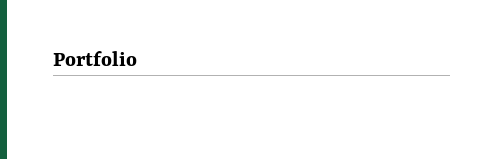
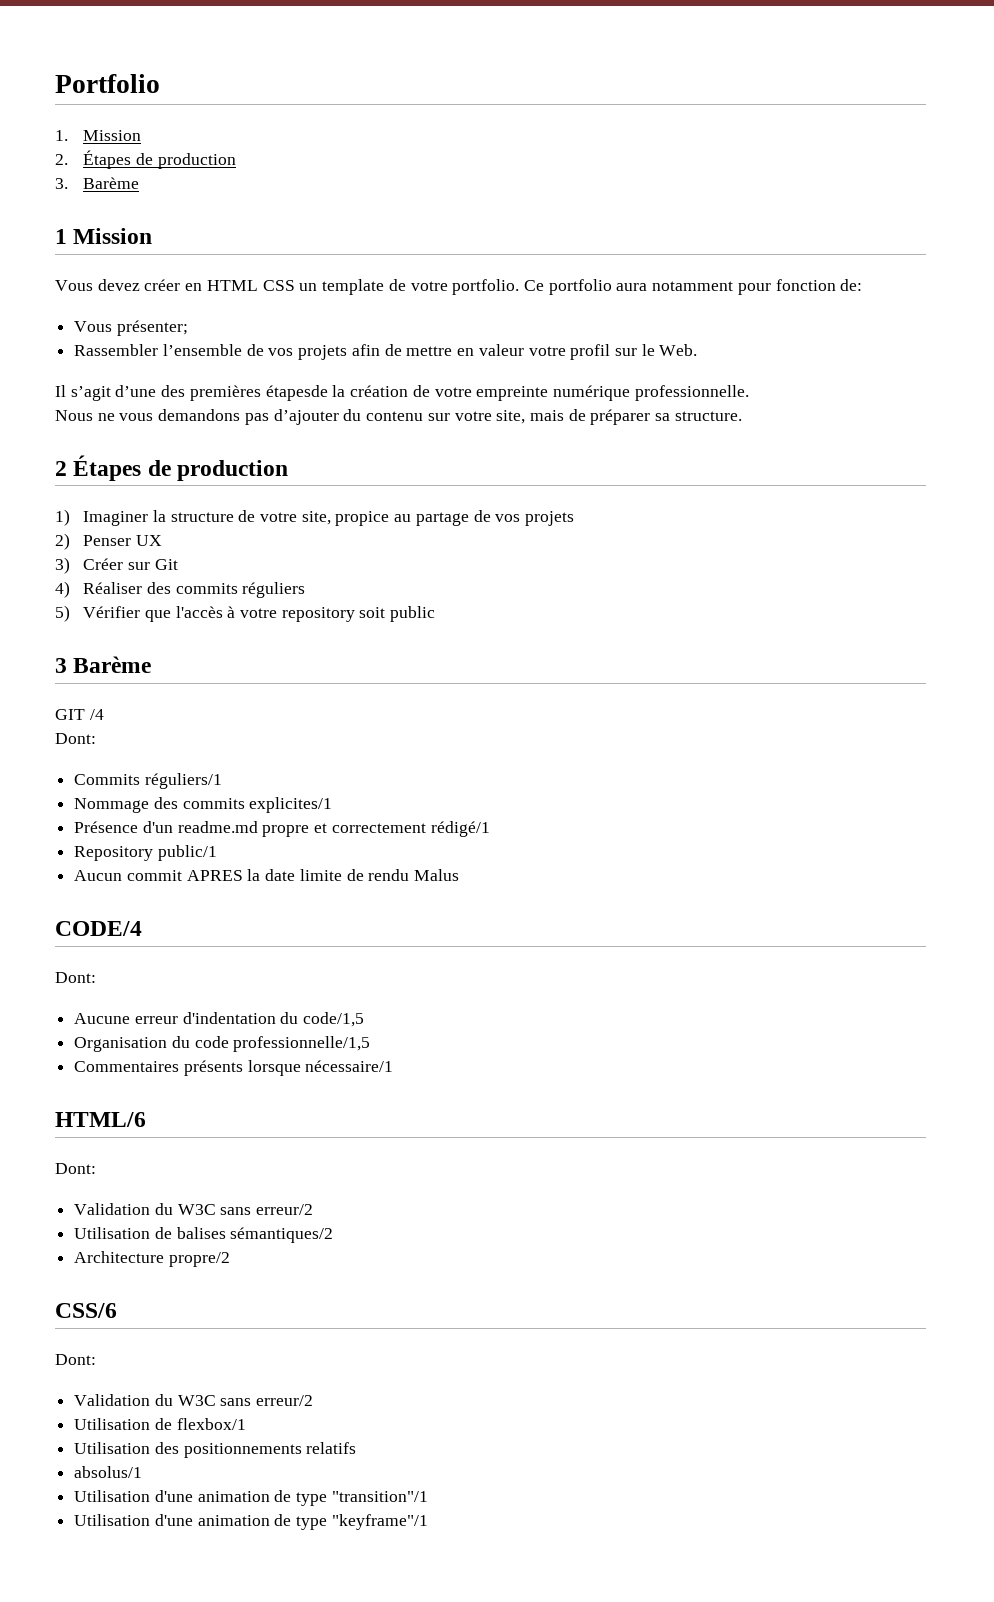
+ 1. Mission
+ 2. Étapes de production
+ 3. Barème
+ 1 Mission
+ Vous devez créer en HTML CSS un template de votre portfolio. Ce portfolio aura notamment pour fonction de:
+ Vous présenter;
+ Rassembler l’ensemble de vos projets afin de mettre en valeur votre profil sur le Web.
+ Il s’agit d’une des premières étapesde la création de votre empreinte numérique professionnelle.
+ Nous ne vous demandons pas d’ajouter du contenu sur votre site, mais de préparer sa structure.
+ 2 Étapes de production
+ 1) Imaginer la structure de votre site, propice au partage de vos projets
+ 2) Penser UX
+ 3) Créer sur Git
+ 4) Réaliser des commits réguliers
+ 5) Vérifier que l'accès à votre repository soit public
+ 3 Barème
+ GIT /4
+ Dont:
+ Commits réguliers/1
+ Nommage des commits explicites/1
+ Présence d'un readme.md propre et correctement rédigé/1
+ Repository public/1
+ Aucun commit APRES la date limite de rendu Malus
+ CODE/4
+ Dont:
+ Aucune erreur d'indentation du code/1,5
+ Organisation du code professionnelle/1,5
+ Commentaires présents lorsque nécessaire/1
+ HTML/6
+ Dont:
+ Validation du W3C sans erreur/2
+ Utilisation de balises sémantiques/2
+ Architecture propre/2
+ CSS/6
+ Dont:
+ Validation du W3C sans erreur/2
+ Utilisation de flexbox/1
+ Utilisation des positionnements relatifs
+ absolus/1
+ Utilisation d'une animation de type "transition"/1
+ Utilisation d'une animation de type "keyframe"/1

